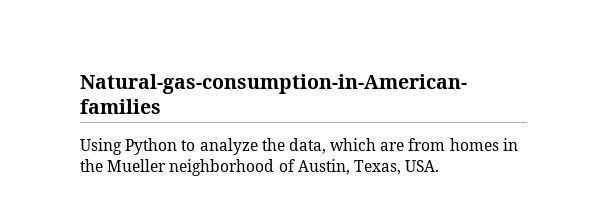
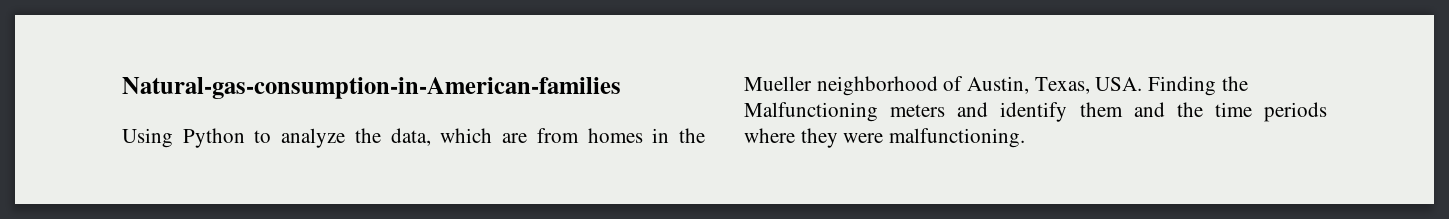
- Using Python to analyze the data, which are from homes in the Mueller neighborhood of Austin, Texas, USA.
+ Using Python to analyze the data, which are from homes in the Mueller neighborhood of Austin, Texas, USA. Finding the Malfunctioning meters and identify them and the time periods where they were malfunctioning.

